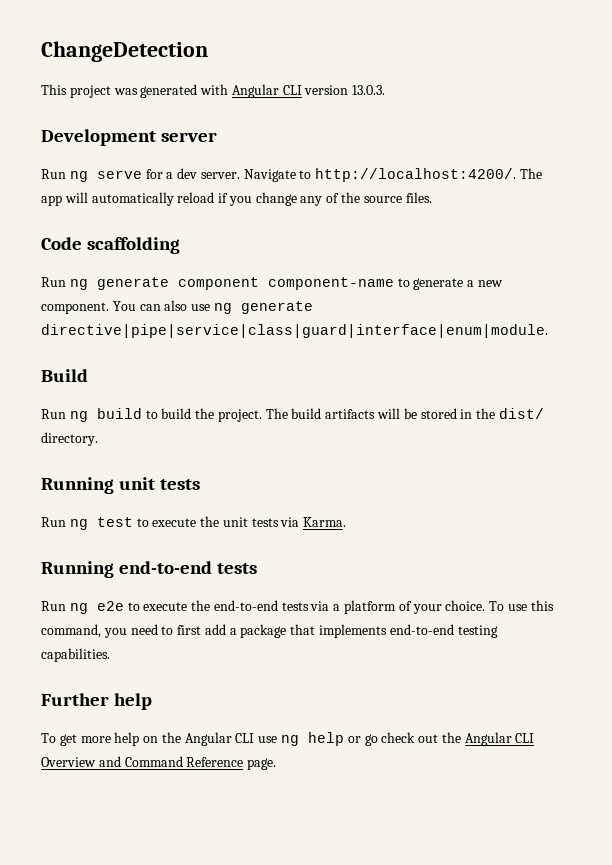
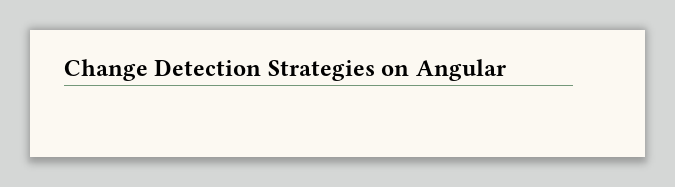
- ChangeDetection
- This project was generated with Angular CLI version 13.0.3.
- Development server
- Run ng serve for a dev server. Navigate to http://localhost:4200/. The app will automatically reload if you change any of the source files.
- Code scaffolding
- Run ng generate component component-name to generate a new component. You can also use ng generate directive|pipe|service|class|guard|interface|enum|module.
- Build
- Run ng build to build the project. The build artifacts will be stored in the dist/ directory.
- Running unit tests
- Run ng test to execute the unit tests via Karma.
- Running end-to-end tests
- Run ng e2e to execute the end-to-end tests via a platform of your choice. To use this command, you need to first add a package that implements end-to-end testing capabilities.
- Further help
- To get more help on the Angular CLI use ng help or go check out the Angular CLI Overview and Command Reference page.
+ Change Detection Strategies on Angular

